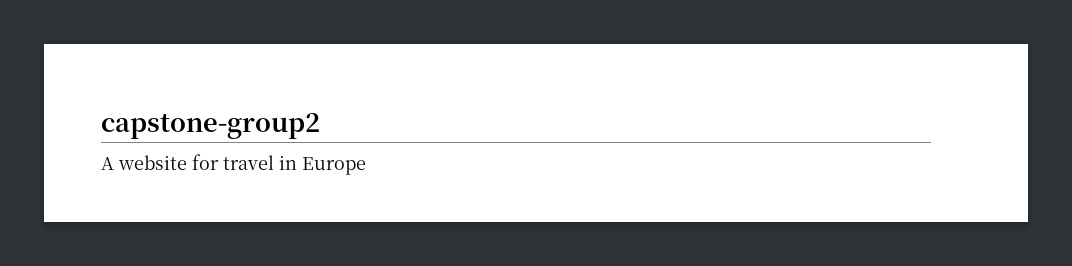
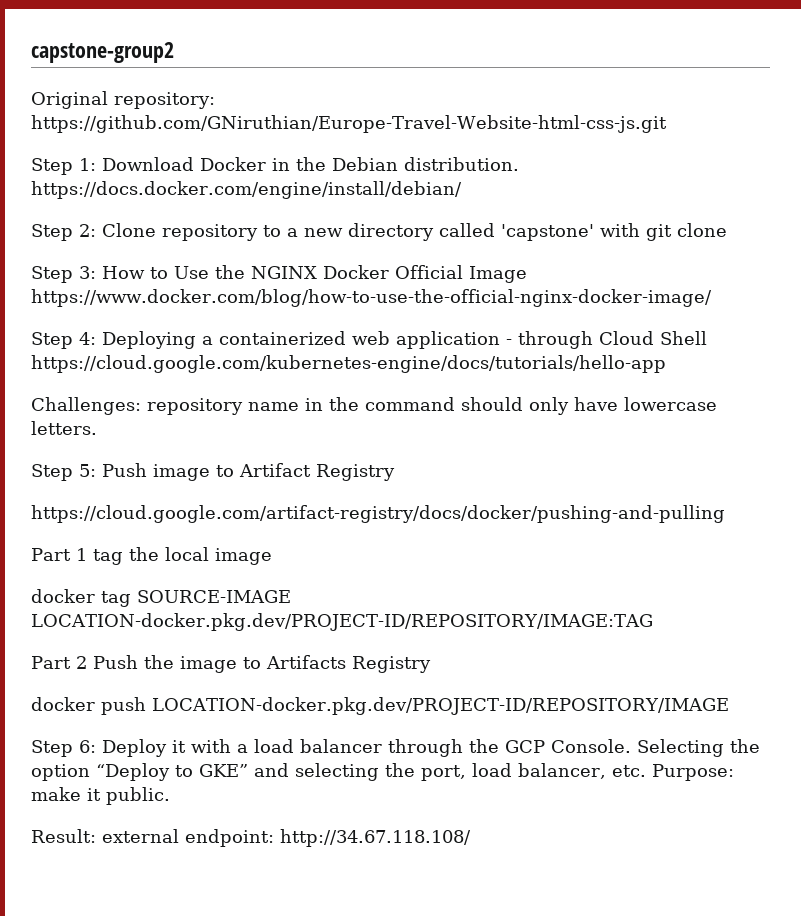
- A website for travel in Europe
+ Original repository: https://github.com/GNiruthian/Europe-Travel-Website-html-css-js.git
+ Step 1: Download Docker in the Debian distribution. https://docs.docker.com/engine/install/debian/
+ Step 2: Clone repository to a new directory called 'capstone' with git clone
+ Step 3: How to Use the NGINX Docker Official Image https://www.docker.com/blog/how-to-use-the-official-nginx-docker-image/
+ Step 4: Deploying a containerized web application - through Cloud Shell https://cloud.google.com/kubernetes-engine/docs/tutorials/hello-app
+ Challenges: repository name in the command should only have lowercase letters.
+ Step 5: Push image to Artifact Registry
+ https://cloud.google.com/artifact-registry/docs/docker/pushing-and-pulling
+ Part 1 tag the local image
+ docker tag SOURCE-IMAGE LOCATION-docker.pkg.dev/PROJECT-ID/REPOSITORY/IMAGE:TAG
+ Part 2 Push the image to Artifacts Registry
+ docker push LOCATION-docker.pkg.dev/PROJECT-ID/REPOSITORY/IMAGE
+ Step 6: Deploy it with a load balancer through the GCP Console. Selecting the option “Deploy to GKE” and selecting the port, load balancer, etc. Purpose: make it public.
+ Result: external endpoint: http://34.67.118.108/

